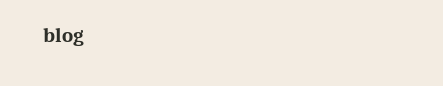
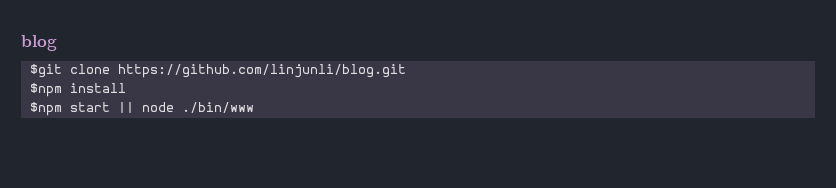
+ $git clone https://github.com/linjunli/blog.git
+ $npm install
+ $npm start || node ./bin/www

